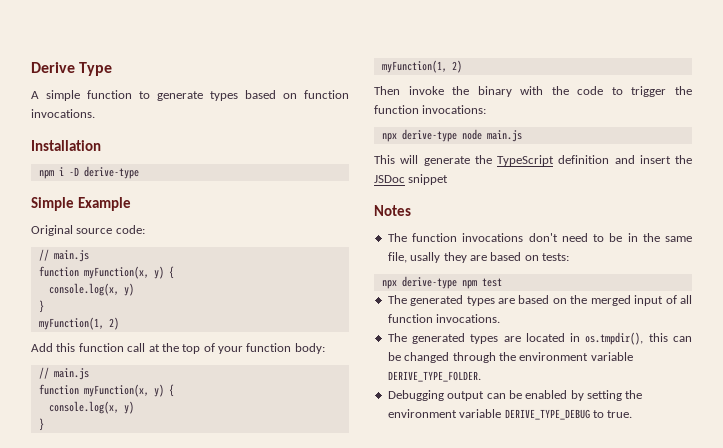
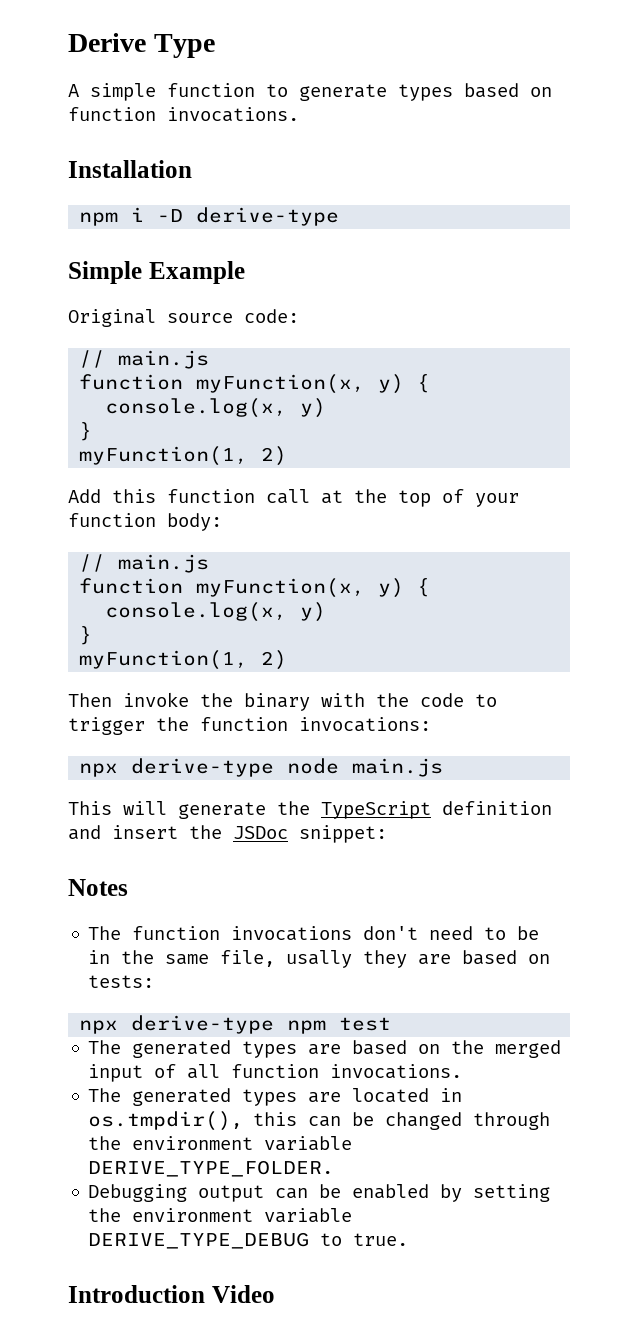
- This will generate the TypeScript definition and insert the JSDoc snippet
+ This will generate the TypeScript definition and insert the JSDoc snippet:
+ Introduction Video

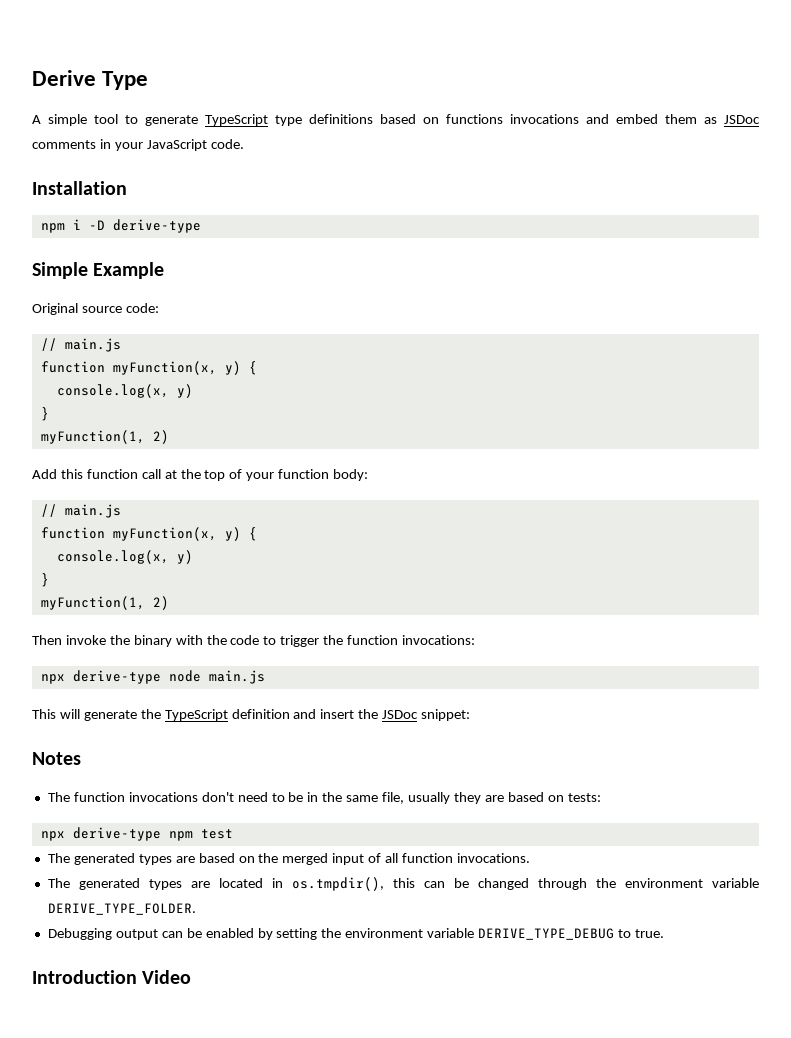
- A simple function to generate types based on function invocations.
+ A simple tool to generate TypeScript type definitions based on functions invocations and embed them as JSDoc comments in your JavaScript code.
- The function invocations don't need to be in the same file, usally they are based on tests:
+ The function invocations don't need to be in the same file, usually they are based on tests:

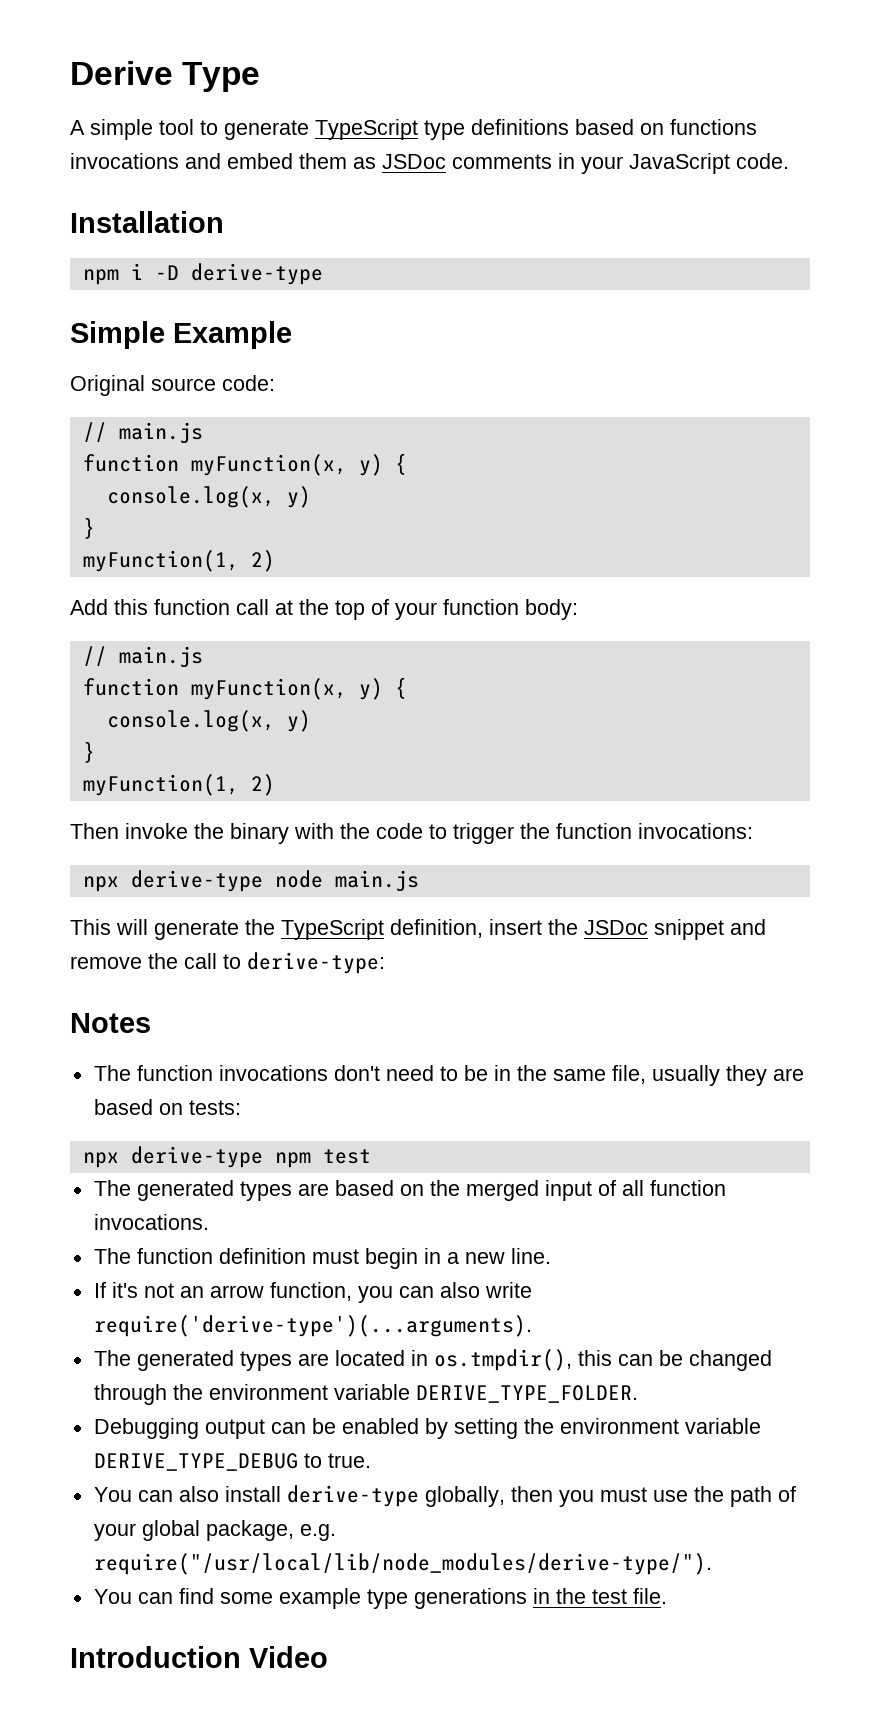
- This will generate the TypeScript definition and insert the JSDoc snippet:
+ This will generate the TypeScript definition, insert the JSDoc snippet and remove the call to derive-type:
+ The function definition must begin in a new line.
+ If it's not an arrow function, you can also write require('derive-type')(...arguments).
+ You can also install derive-type globally, then you must use the path of your global package, e.g. require("/usr/local/lib/node_modules/derive-type/").
+ You can find some example type generations in the test file.

